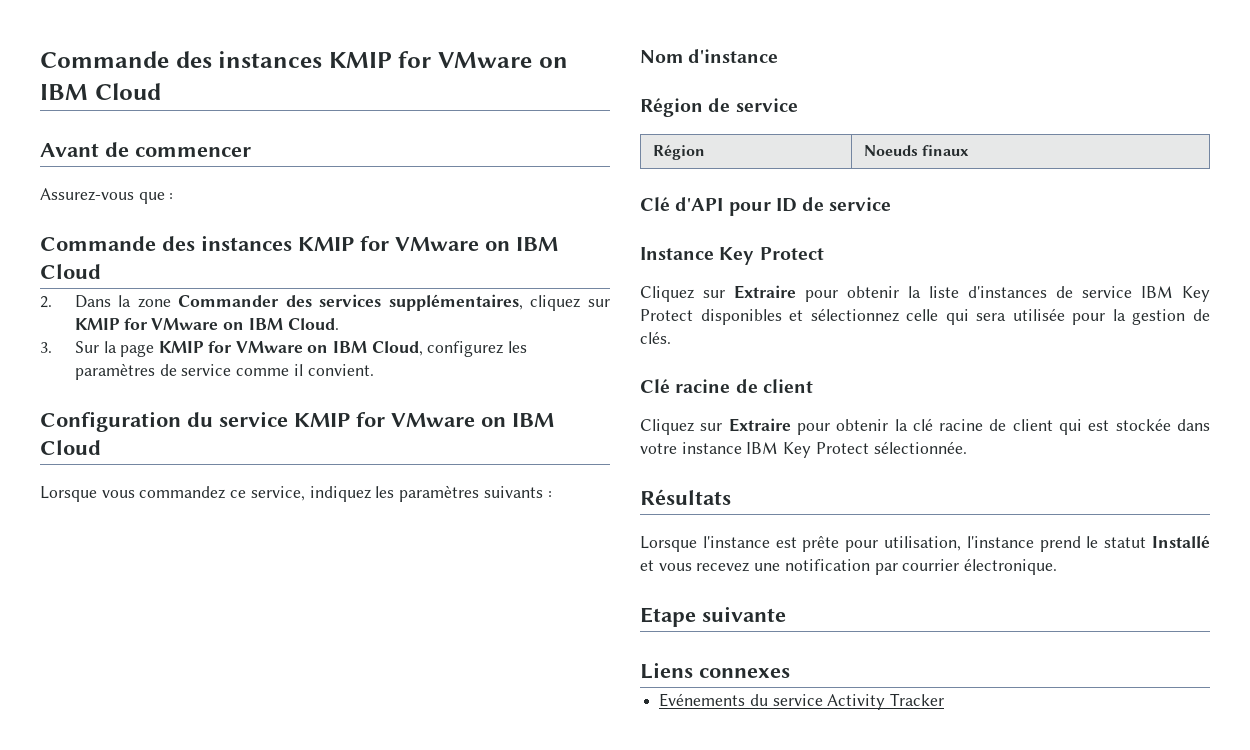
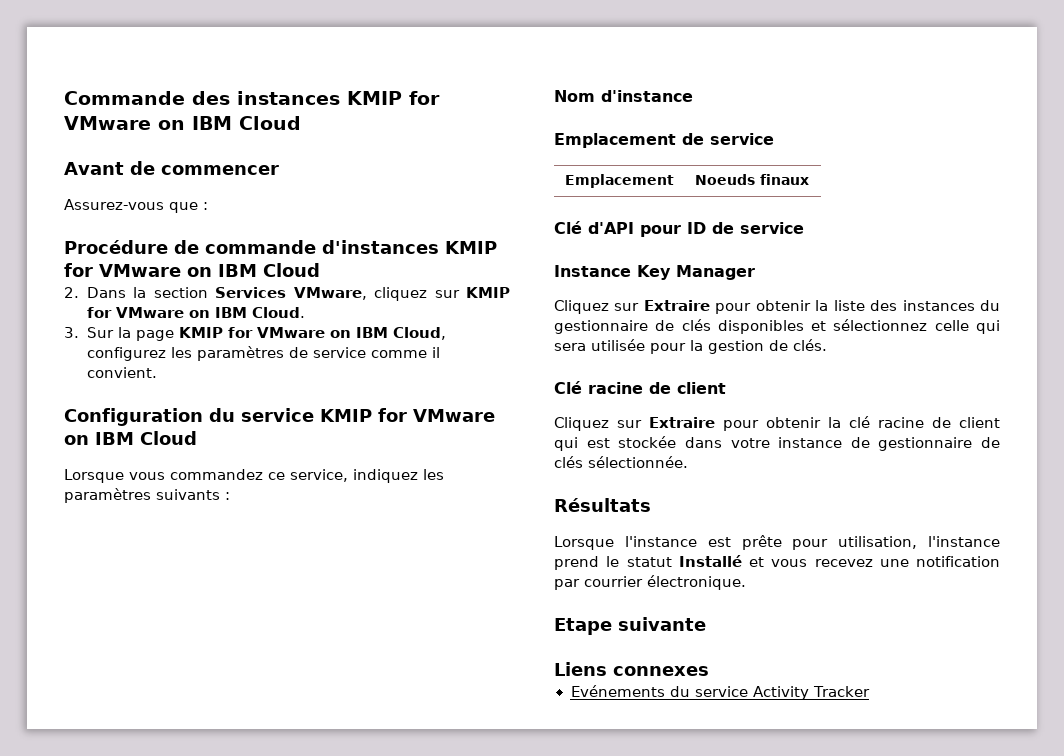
  Assurez-vous que :
- Commande des instances KMIP for VMware on IBM Cloud
+ Procédure de commande d'instances KMIP for VMware on IBM Cloud
- 2. Dans la zone Commander des services supplémentaires, cliquez sur KMIP for VMware on IBM Cloud.
+ 2. Dans la section Services VMware, cliquez sur KMIP for VMware on IBM Cloud.
- Région de service
- Région | Noeuds finaux
+ Emplacement de service
+ Emplacement | Noeuds finaux
- Instance Key Protect
+ Instance Key Manager
- Cliquez sur Extraire pour obtenir la liste d'instances de service IBM Key Protect disponibles et sélectionnez celle qui sera utilisée pour la gestion de clés.
+ Cliquez sur Extraire pour obtenir la liste des instances du gestionnaire de clés disponibles et sélectionnez celle qui sera utilisée pour la gestion de clés.
- Cliquez sur Extraire pour obtenir la clé racine de client qui est stockée dans votre instance IBM Key Protect sélectionnée.
+ Cliquez sur Extraire pour obtenir la clé racine de client qui est stockée dans votre instance de gestionnaire de clés sélectionnée.

